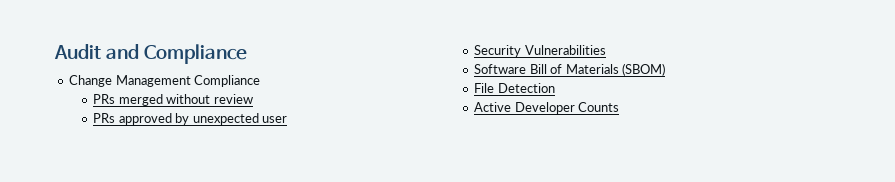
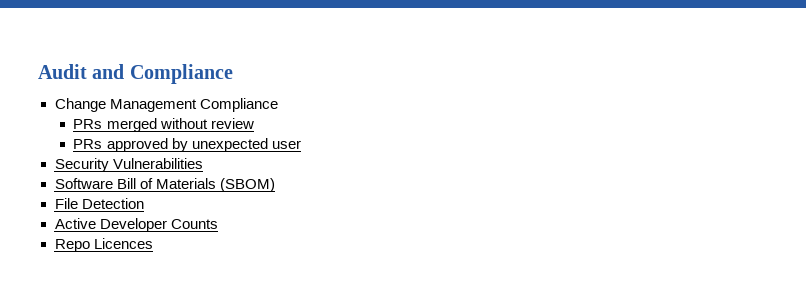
+ Repo Licences

